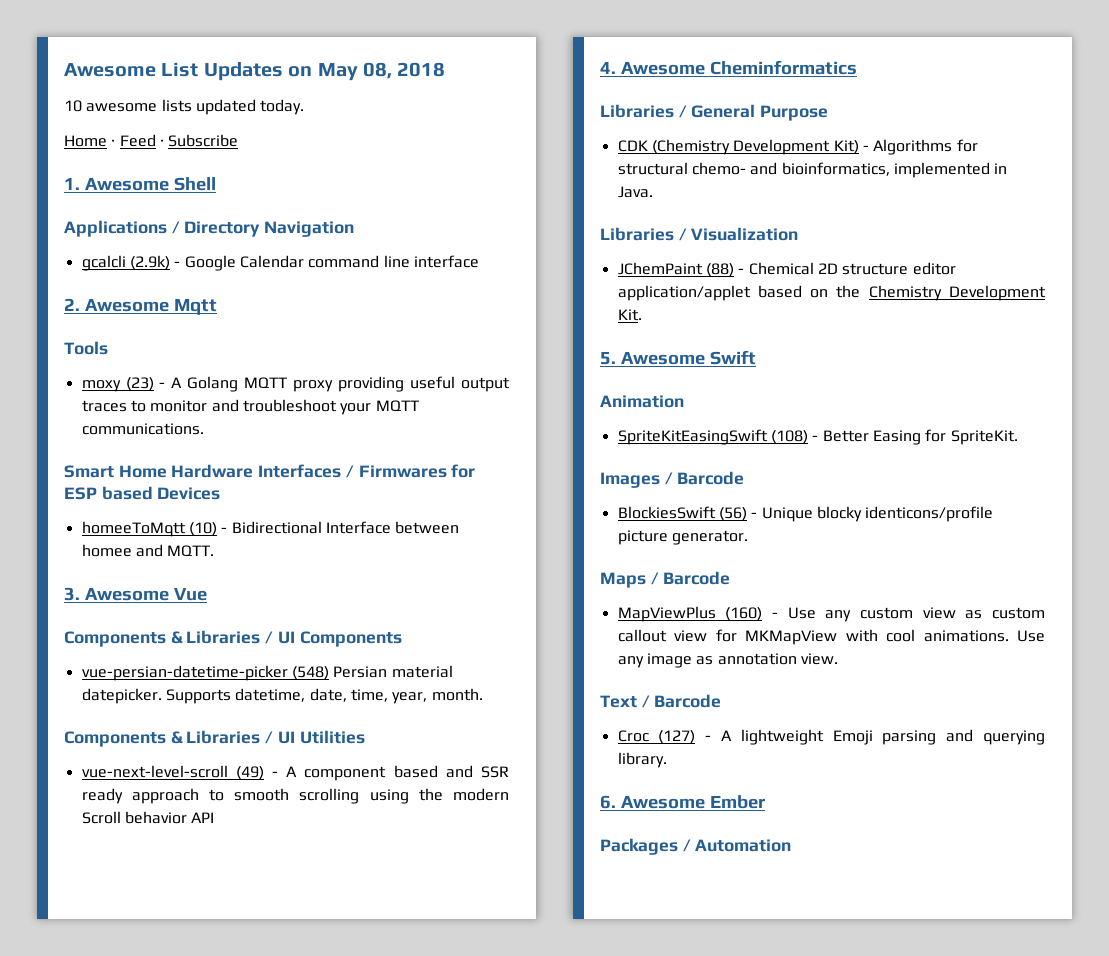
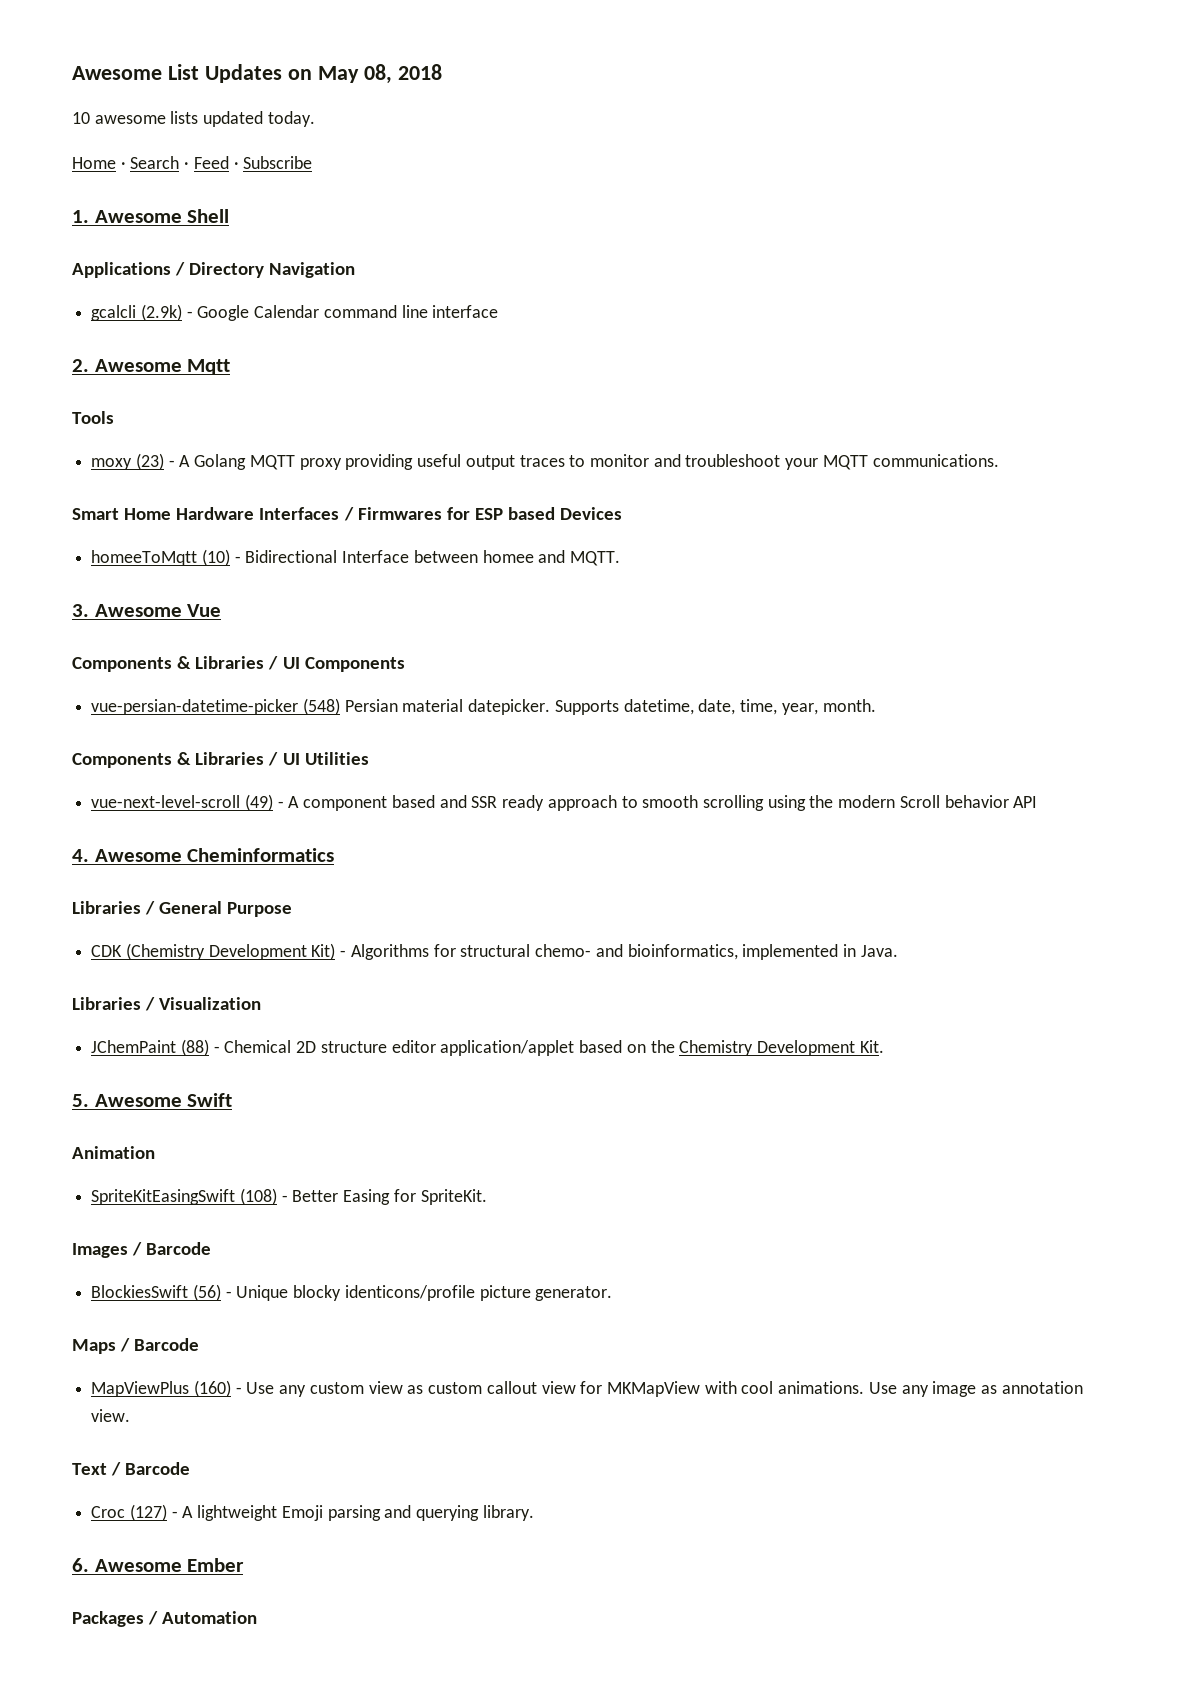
- Home · Feed · Subscribe
+ Home · Search · Feed · Subscribe

